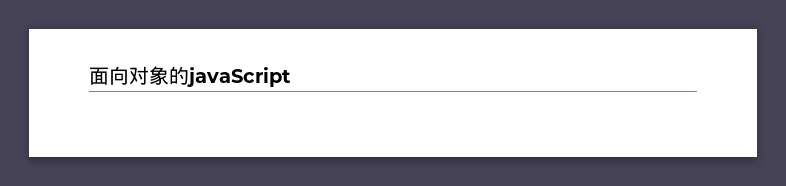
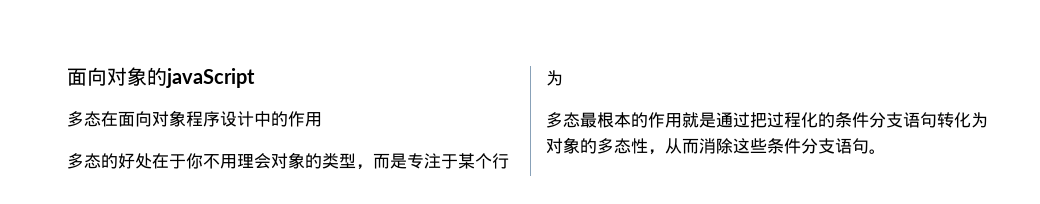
+ 多态在面向对象程序设计中的作用
+ 多态的好处在于你不用理会对象的类型，而是专注于某个行为
+ 多态最根本的作用就是通过把过程化的条件分支语句转化为对象的多态性，从而消除这些条件分支语句。

